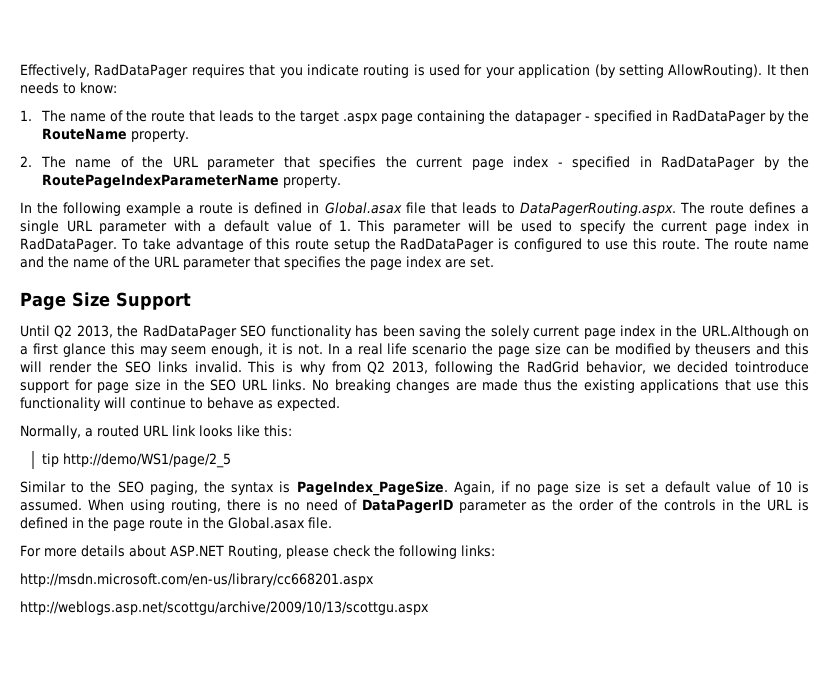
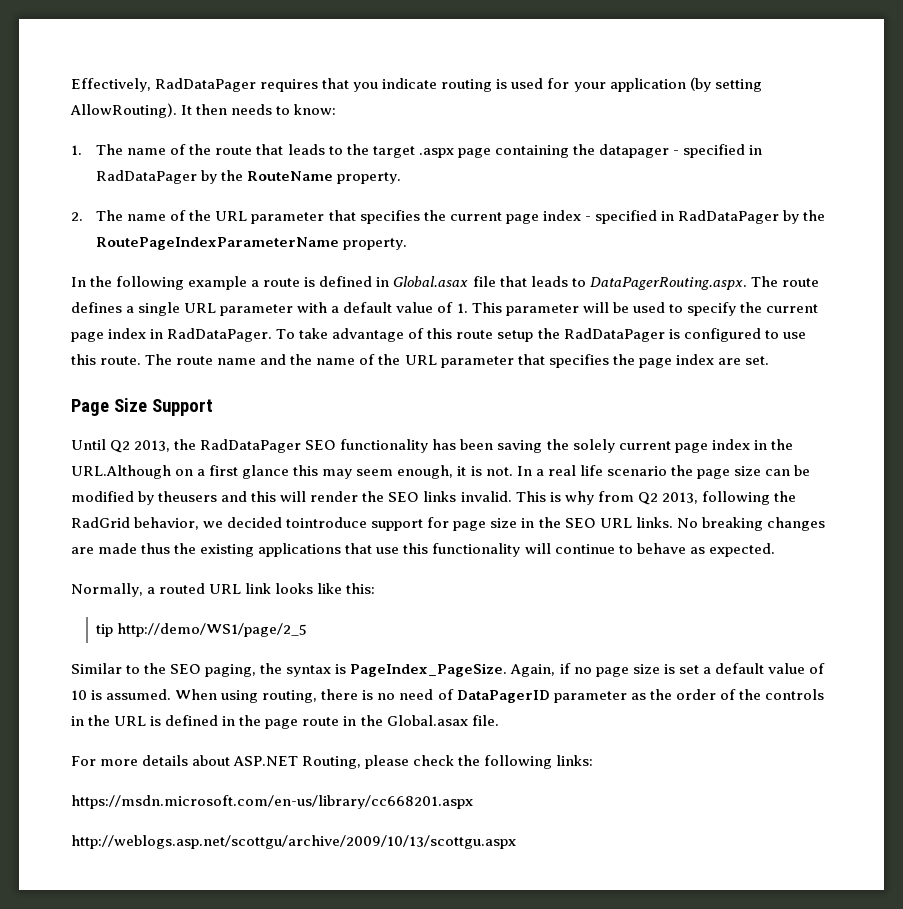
- http://msdn.microsoft.com/en-us/library/cc668201.aspx
+ https://msdn.microsoft.com/en-us/library/cc668201.aspx

